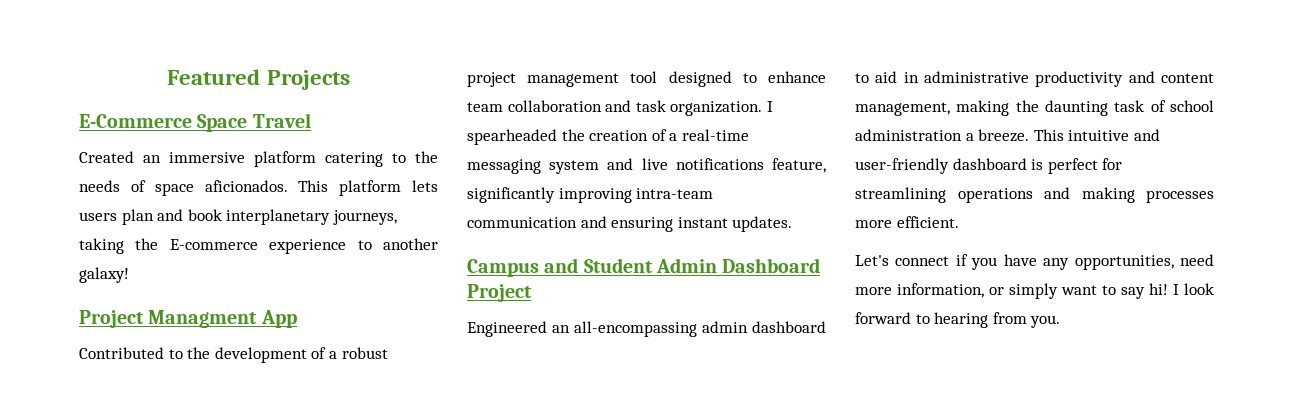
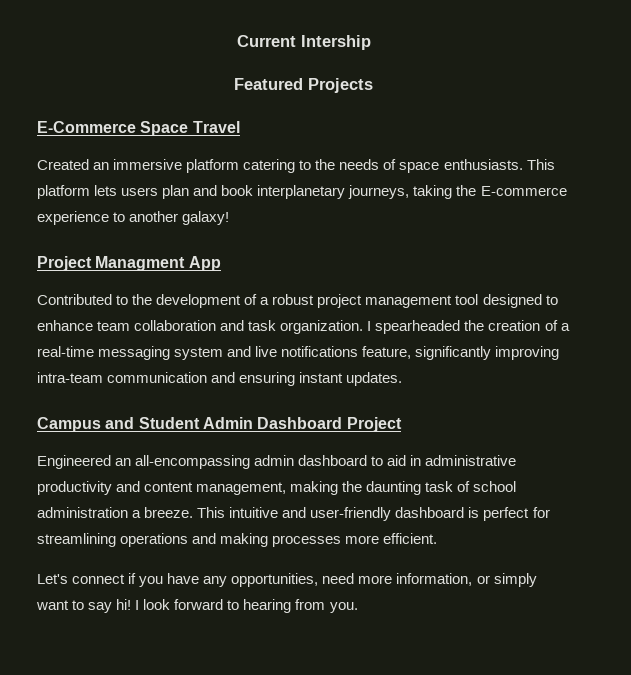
+ Current Intership
- Created an immersive platform catering to the needs of space aficionados.
+ Created an immersive platform catering to the needs of space enthusiasts.

